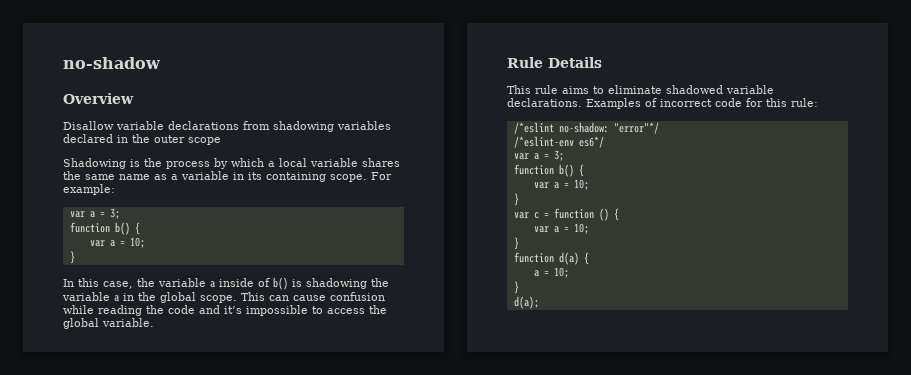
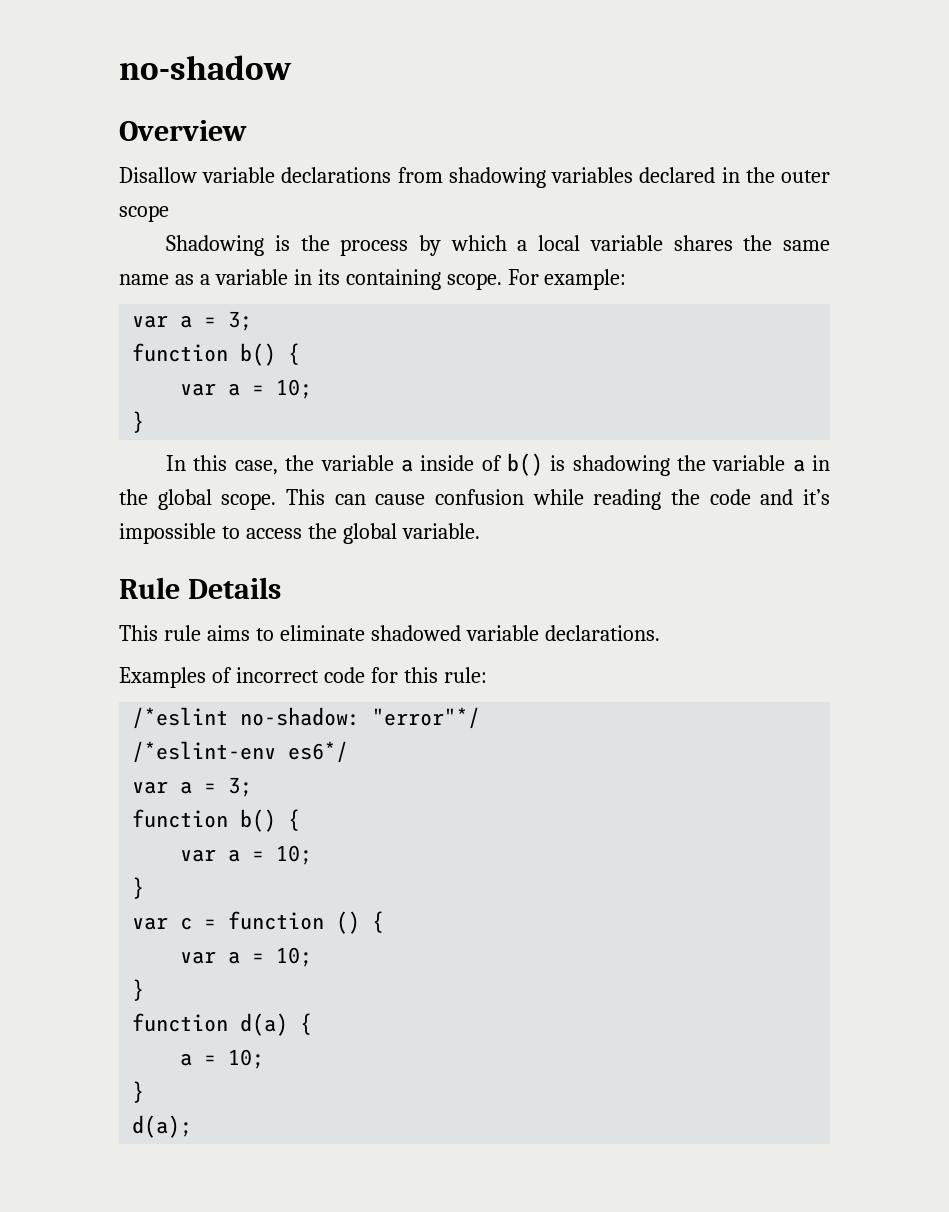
- This rule aims to eliminate shadowed variable declarations. Examples of incorrect code for this rule:
+ This rule aims to eliminate shadowed variable declarations.
+ Examples of incorrect code for this rule:

